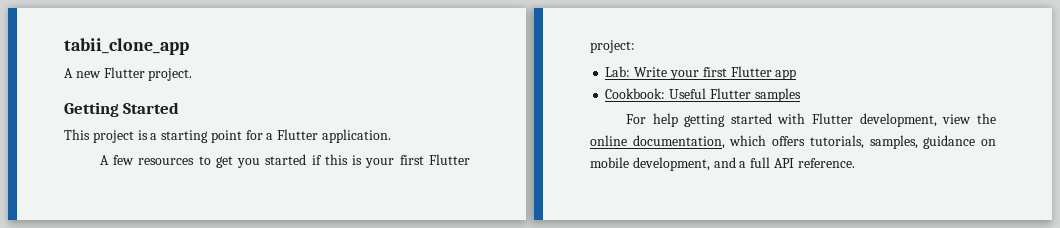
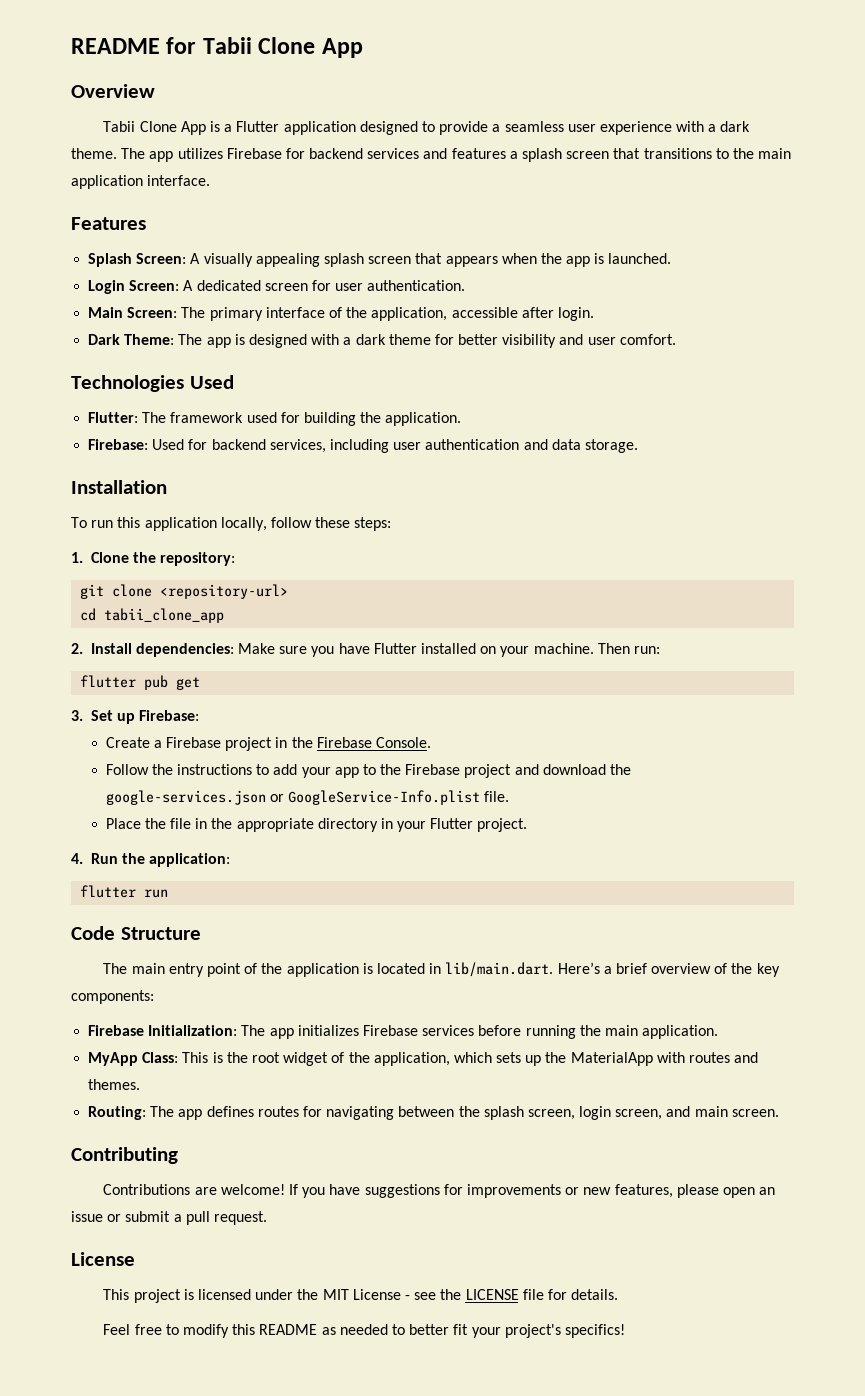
- tabii_clone_app
- A new Flutter project.
- Getting Started
- This project is a starting point for a Flutter application.
- A few resources to get you started if this is your first Flutter project:
- Lab: Write your first Flutter app
- Cookbook: Useful Flutter samples
- For help getting started with Flutter development, view the online documentation, which offers tutorials, samples, guidance on mobile development, and a full API reference.
+ README for Tabii Clone App
+ Overview
+ Tabii Clone App is a Flutter application designed to provide a seamless user experience with a dark theme. The app utilizes Firebase for backend services and features a splash screen that transitions to the main application interface.
+ Features
+ Splash Screen: A visually appealing splash screen that appears when the app is launched.
+ Login Screen: A dedicated screen for user authentication.
+ Main Screen: The primary interface of the application, accessible after login.
+ Dark Theme: The app is designed with a dark theme for better visibility and user comfort.
+ Technologies Used
+ Flutter: The framework used for building the application.
+ Firebase: Used for backend services, including user authentication and data storage.
+ Installation
+ To run this application locally, follow these steps:
+ 1. Clone the repository:
+ git clone <repository-url>
+ cd tabii_clone_app
+ 2. Install dependencies: Make sure you have Flutter installed on your machine. Then run:
+ flutter pub get
+ 3. Set up Firebase:
+ Create a Firebase project in the Firebase Console.
+ Follow the instructions to add your app to the Firebase project and download the google-services.json or GoogleService-Info.plist file.
+ Place the file in the appropriate directory in your Flutter project.
+ 4. Run the application:
+ flutter run
+ Code Structure
+ The main entry point of the application is located in lib/main.dart. Here’s a brief overview of the key components:
+ Firebase Initialization: The app initializes Firebase services before running the main application.
+ MyApp Class: This is the root widget of the application, which sets up the MaterialApp with routes and themes.
+ Routing: The app defines routes for navigating between the splash screen, login screen, and main screen.
+ Contributing
+ Contributions are welcome! If you have suggestions for improvements or new features, please open an issue or submit a pull request.
+ License
+ This project is licensed under the MIT License - see the LICENSE file for details.
+ Feel free to modify this README as needed to better fit your project's specifics!

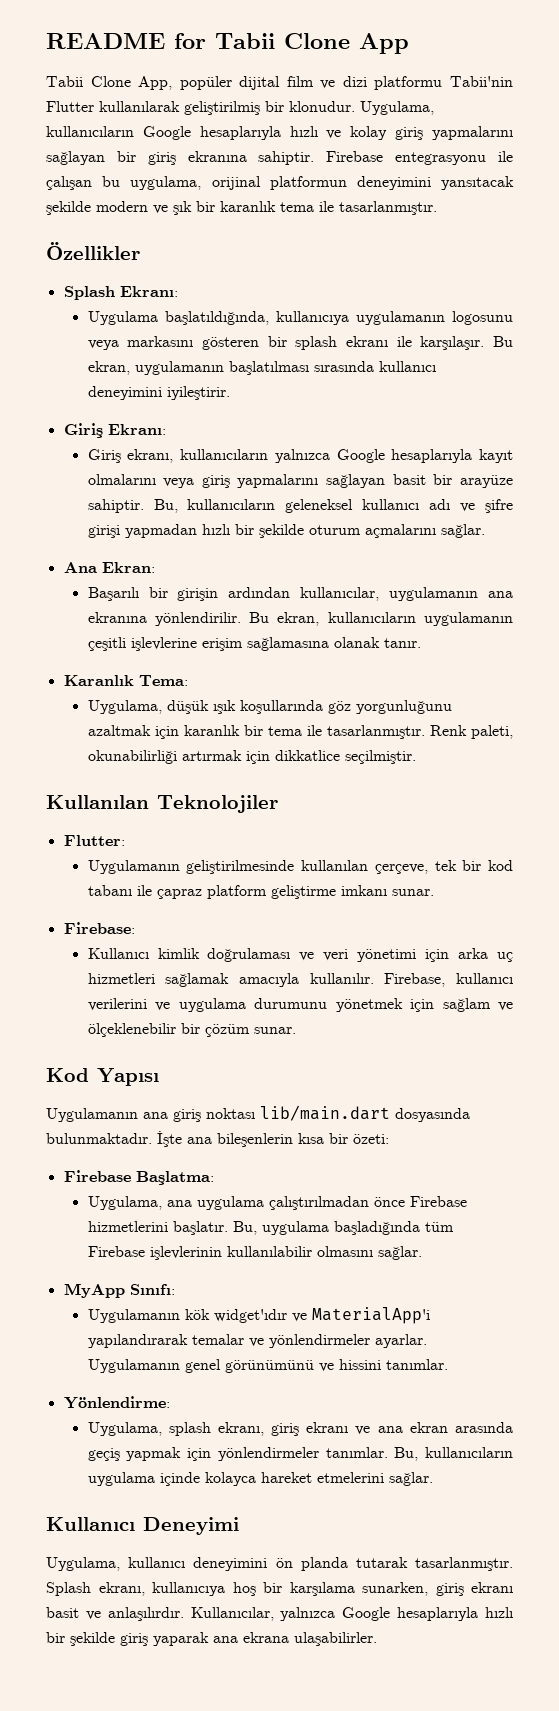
- Overview
- Tabii Clone App is a Flutter application designed to provide a seamless user experience with a dark theme. The app utilizes Firebase for backend services and features a splash screen that transitions to the main application interface.
- Features
- Splash Screen: A visually appealing splash screen that appears when the app is launched.
- Login Screen: A dedicated screen for user authentication.
- Main Screen: The primary interface of the application, accessible after login.
- Dark Theme: The app is designed with a dark theme for better visibility and user comfort.
- Technologies Used
- Flutter: The framework used for building the application.
- Firebase: Used for backend services, including user authentication and data storage.
- Installation
- To run this application locally, follow these steps:
- 1. Clone the repository:
- git clone <repository-url>
- cd tabii_clone_app
- 2. Install dependencies: Make sure you have Flutter installed on your machine. Then run:
- flutter pub get
- 3. Set up Firebase:
- Create a Firebase project in the Firebase Console.
- Follow the instructions to add your app to the Firebase project and download the google-services.json or GoogleService-Info.plist file.
- Place the file in the appropriate directory in your Flutter project.
- 4. Run the application:
- flutter run
- Code Structure
- The main entry point of the application is located in lib/main.dart. Here’s a brief overview of the key components:
- Firebase Initialization: The app initializes Firebase services before running the main application.
- MyApp Class: This is the root widget of the application, which sets up the MaterialApp with routes and themes.
- Routing: The app defines routes for navigating between the splash screen, login screen, and main screen.
- Contributing
- Contributions are welcome! If you have suggestions for improvements or new features, please open an issue or submit a pull request.
- License
- This project is licensed under the MIT License - see the LICENSE file for details.
- Feel free to modify this README as needed to better fit your project's specifics!
+ Tabii Clone App, popüler dijital film ve dizi platformu Tabii'nin Flutter kullanılarak geliştirilmiş bir klonudur. Uygulama, kullanıcıların Google hesaplarıyla hızlı ve kolay giriş yapmalarını sağlayan bir giriş ekranına sahiptir. Firebase entegrasyonu ile çalışan bu uygulama, orijinal platformun deneyimini yansıtacak şekilde modern ve şık bir karanlık tema ile tasarlanmıştır.
+ Özellikler
+ Splash Ekranı:
+ Uygulama başlatıldığında, kullanıcıya uygulamanın logosunu veya markasını gösteren bir splash ekranı ile karşılaşır. Bu ekran, uygulamanın başlatılması sırasında kullanıcı deneyimini iyileştirir.
+ Giriş Ekranı:
+ Giriş ekranı, kullanıcıların yalnızca Google hesaplarıyla kayıt olmalarını veya giriş yapmalarını sağlayan basit bir arayüze sahiptir. Bu, kullanıcıların geleneksel kullanıcı adı ve şifre girişi yapmadan hızlı bir şekilde oturum açmalarını sağlar.
+ Ana Ekran:
+ Başarılı bir girişin ardından kullanıcılar, uygulamanın ana ekranına yönlendirilir. Bu ekran, kullanıcıların uygulamanın çeşitli işlevlerine erişim sağlamasına olanak tanır.
+ Karanlık Tema:
+ Uygulama, düşük ışık koşullarında göz yorgunluğunu azaltmak için karanlık bir tema ile tasarlanmıştır. Renk paleti, okunabilirliği artırmak için dikkatlice seçilmiştir.
+ Kullanılan Teknolojiler
+ Flutter:
+ Uygulamanın geliştirilmesinde kullanılan çerçeve, tek bir kod tabanı ile çapraz platform geliştirme imkanı sunar.
+ Firebase:
+ Kullanıcı kimlik doğrulaması ve veri yönetimi için arka uç hizmetleri sağlamak amacıyla kullanılır. Firebase, kullanıcı verilerini ve uygulama durumunu yönetmek için sağlam ve ölçeklenebilir bir çözüm sunar.
+ Kod Yapısı
+ Uygulamanın ana giriş noktası lib/main.dart dosyasında bulunmaktadır. İşte ana bileşenlerin kısa bir özeti:
+ Firebase Başlatma:
+ Uygulama, ana uygulama çalıştırılmadan önce Firebase hizmetlerini başlatır. Bu, uygulama başladığında tüm Firebase işlevlerinin kullanılabilir olmasını sağlar.
+ MyApp Sınıfı:
+ Uygulamanın kök widget'ıdır ve MaterialApp'i yapılandırarak temalar ve yönlendirmeler ayarlar. Uygulamanın genel görünümünü ve hissini tanımlar.
+ Yönlendirme:
+ Uygulama, splash ekranı, giriş ekranı ve ana ekran arasında geçiş yapmak için yönlendirmeler tanımlar. Bu, kullanıcıların uygulama içinde kolayca hareket etmelerini sağlar.
+ Kullanıcı Deneyimi
+ Uygulama, kullanıcı deneyimini ön planda tutarak tasarlanmıştır. Splash ekranı, kullanıcıya hoş bir karşılama sunarken, giriş ekranı basit ve anlaşılırdır. Kullanıcılar, yalnızca Google hesaplarıyla hızlı bir şekilde giriş yaparak ana ekrana ulaşabilirler.

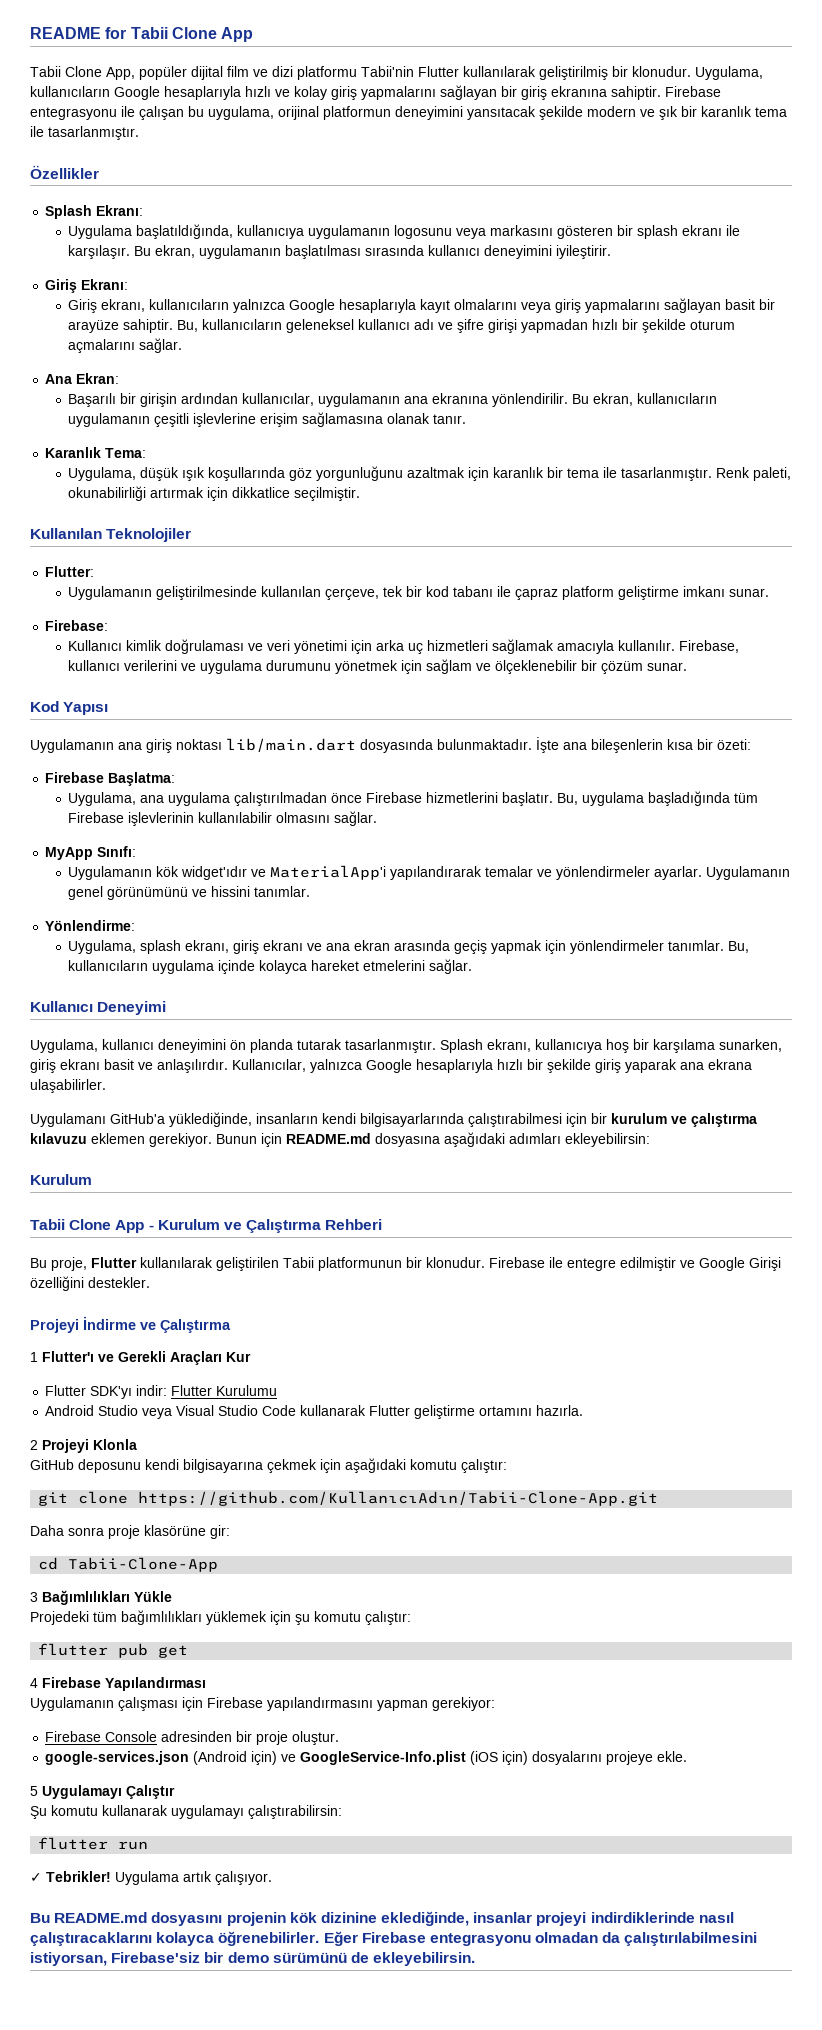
+ Uygulamanı GitHub'a yüklediğinde, insanların kendi bilgisayarlarında çalıştırabilmesi için bir kurulum ve çalıştırma kılavuzu eklemen gerekiyor. Bunun için README.md dosyasına aşağıdaki adımları ekleyebilirsin:
+ Kurulum
+ Tabii Clone App - Kurulum ve Çalıştırma Rehberi
+ Bu proje, Flutter kullanılarak geliştirilen Tabii platformunun bir klonudur. Firebase ile entegre edilmiştir ve Google Girişi özelliğini destekler.
+ Projeyi İndirme ve Çalıştırma
+ 1 Flutter'ı ve Gerekli Araçları Kur
+ Flutter SDK'yı indir: Flutter Kurulumu
+ Android Studio veya Visual Studio Code kullanarak Flutter geliştirme ortamını hazırla.
+ 2 Projeyi Klonla
+ GitHub deposunu kendi bilgisayarına çekmek için aşağıdaki komutu çalıştır:
+ git clone https://github.com/KullanıcıAdın/Tabii-Clone-App.git
+ Daha sonra proje klasörüne gir:
+ cd Tabii-Clone-App
+ 3 Bağımlılıkları Yükle
+ Projedeki tüm bağımlılıkları yüklemek için şu komutu çalıştır:
+ flutter pub get
+ 4 Firebase Yapılandırması
+ Uygulamanın çalışması için Firebase yapılandırmasını yapman gerekiyor:
+ Firebase Console adresinden bir proje oluştur.
+ google-services.json (Android için) ve GoogleService-Info.plist (iOS için) dosyalarını projeye ekle.
+ 5 Uygulamayı Çalıştır
+ Şu komutu kullanarak uygulamayı çalıştırabilirsin:
+ flutter run
+ ✓ Tebrikler! Uygulama artık çalışıyor.
+ Bu README.md dosyasını projenin kök dizinine eklediğinde, insanlar projeyi indirdiklerinde nasıl çalıştıracaklarını kolayca öğrenebilirler. Eğer Firebase entegrasyonu olmadan da çalıştırılabilmesini istiyorsan, Firebase'siz bir demo sürümünü de ekleyebilirsin.

